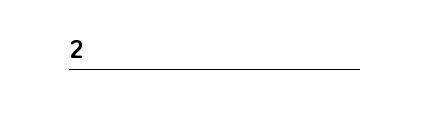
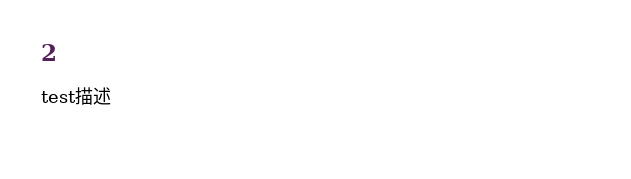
+ test描述

